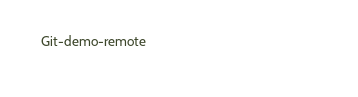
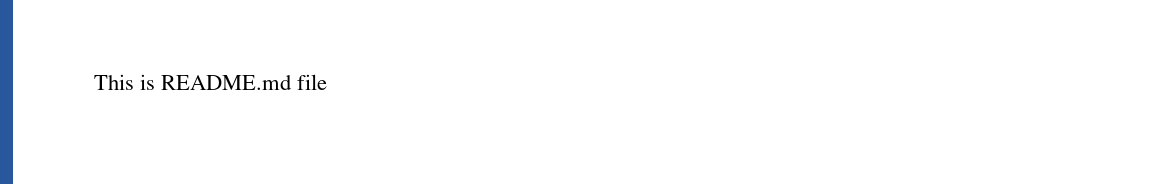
- Git-demo-remote
+ This is README.md file

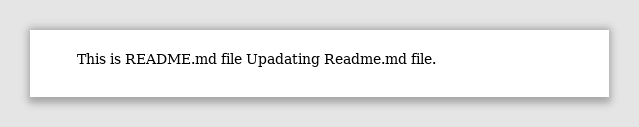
- This is README.md file
+ This is README.md file Upadating Readme.md file.

